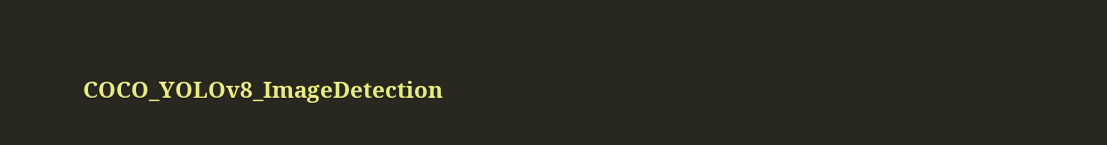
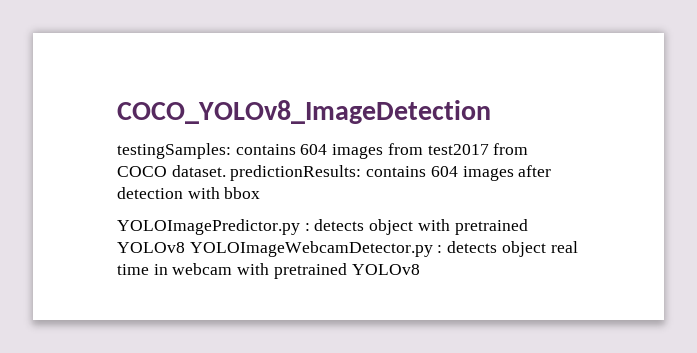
+ testingSamples: contains 604 images from test2017 from COCO dataset. predictionResults: contains 604 images after detection with bbox
+ YOLOImagePredictor.py : detects object with pretrained YOLOv8 YOLOImageWebcamDetector.py : detects object real time in webcam with pretrained YOLOv8

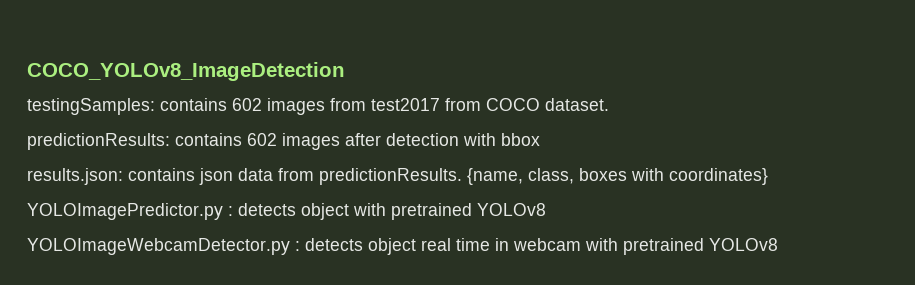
- testingSamples: contains 604 images from test2017 from COCO dataset. predictionResults: contains 604 images after detection with bbox
+ testingSamples: contains 602 images from test2017 from COCO dataset.
+ predictionResults: contains 602 images after detection with bbox
+ results.json: contains json data from predictionResults. {name, class, boxes with coordinates}
- YOLOImagePredictor.py : detects object with pretrained YOLOv8 YOLOImageWebcamDetector.py : detects object real time in webcam with pretrained YOLOv8
+ YOLOImagePredictor.py : detects object with pretrained YOLOv8
+ YOLOImageWebcamDetector.py : detects object real time in webcam with pretrained YOLOv8

